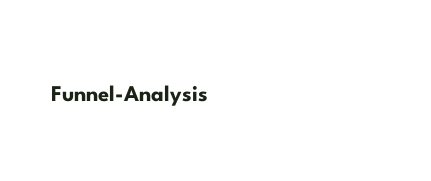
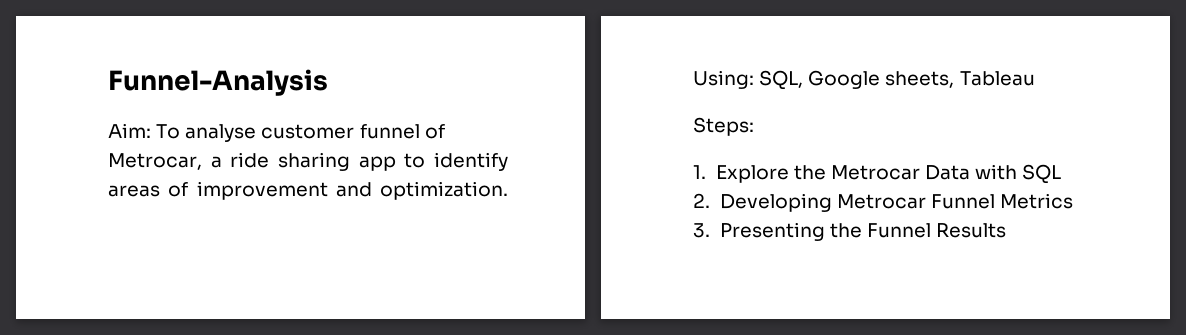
+ Aim: To analyse customer funnel of Metrocar, a ride sharing app to identify areas of improvement and optimization. Using: SQL, Google sheets, Tableau
+ Steps:
+ 1. Explore the Metrocar Data with SQL
+ 2. Developing Metrocar Funnel Metrics
+ 3. Presenting the Funnel Results

